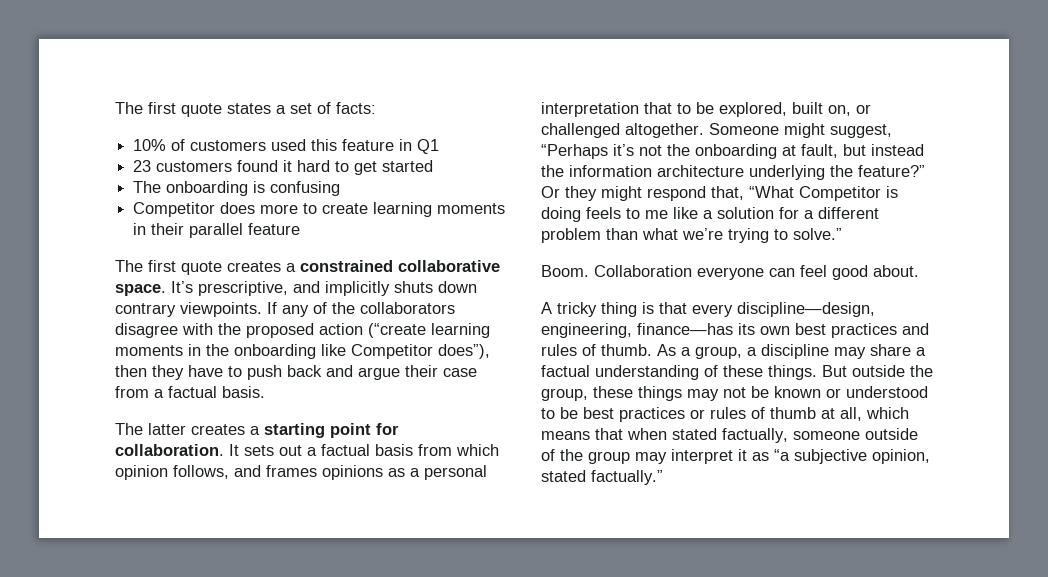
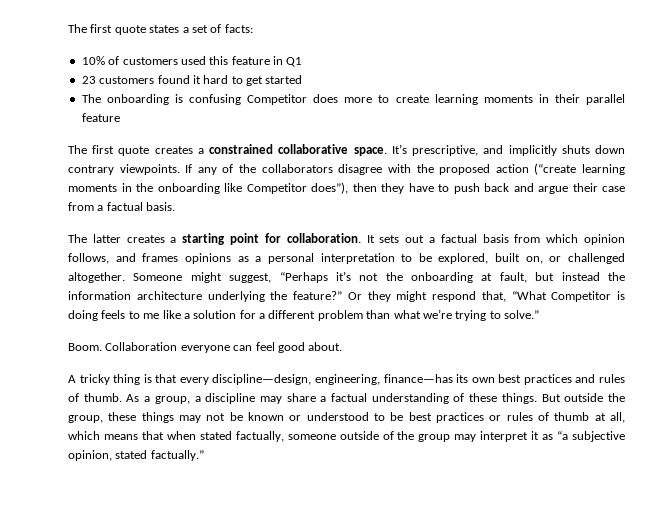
- The onboarding is confusing
- Competitor does more to create learning moments in their parallel feature
+ The onboarding is confusing Competitor does more to create learning moments in their parallel feature
- It sets out a factual basis from which opinion follows, and frames opinions as a personal interpretation that to be explored, built on, or challenged altogether.
+ It sets out a factual basis from which opinion follows, and frames opinions as a personal interpretation to be explored, built on, or challenged altogether.

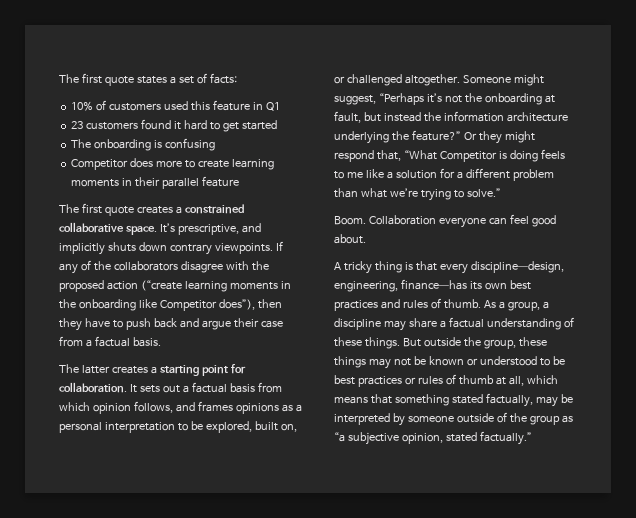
- The onboarding is confusing Competitor does more to create learning moments in their parallel feature
+ The onboarding is confusing
+ Competitor does more to create learning moments in their parallel feature
- But outside the group, these things may not be known or understood to be best practices or rules of thumb at all, which means that when stated factually, someone outside of the group may interpret it as “a subjective opinion, stated factually.”
+ But outside the group, these things may not be known or understood to be best practices or rules of thumb at all, which means that something stated factually, may be interpreted by someone outside of the group as “a subjective opinion, stated factually.”

